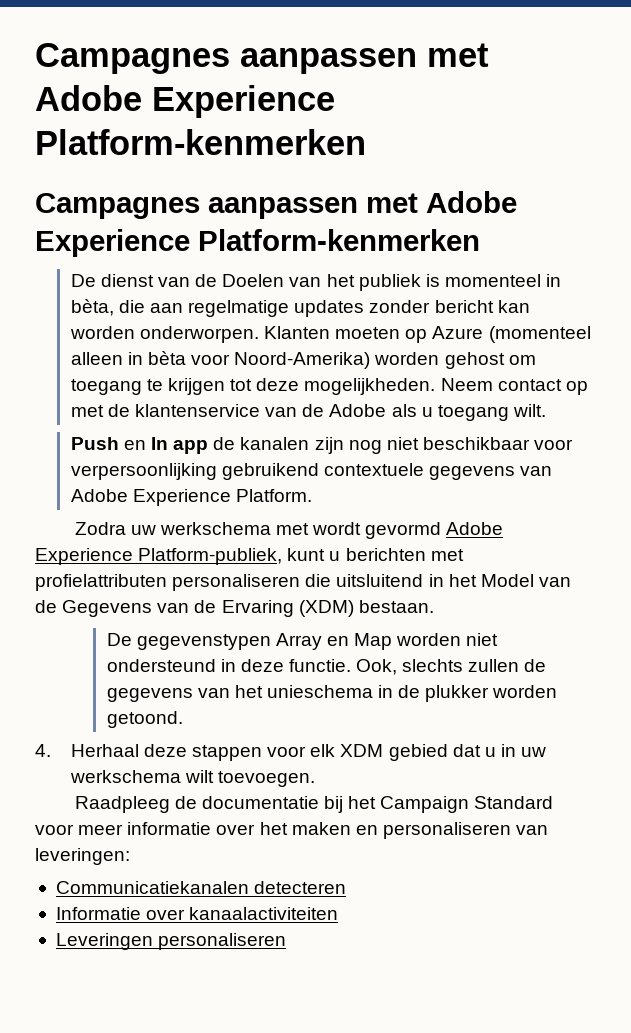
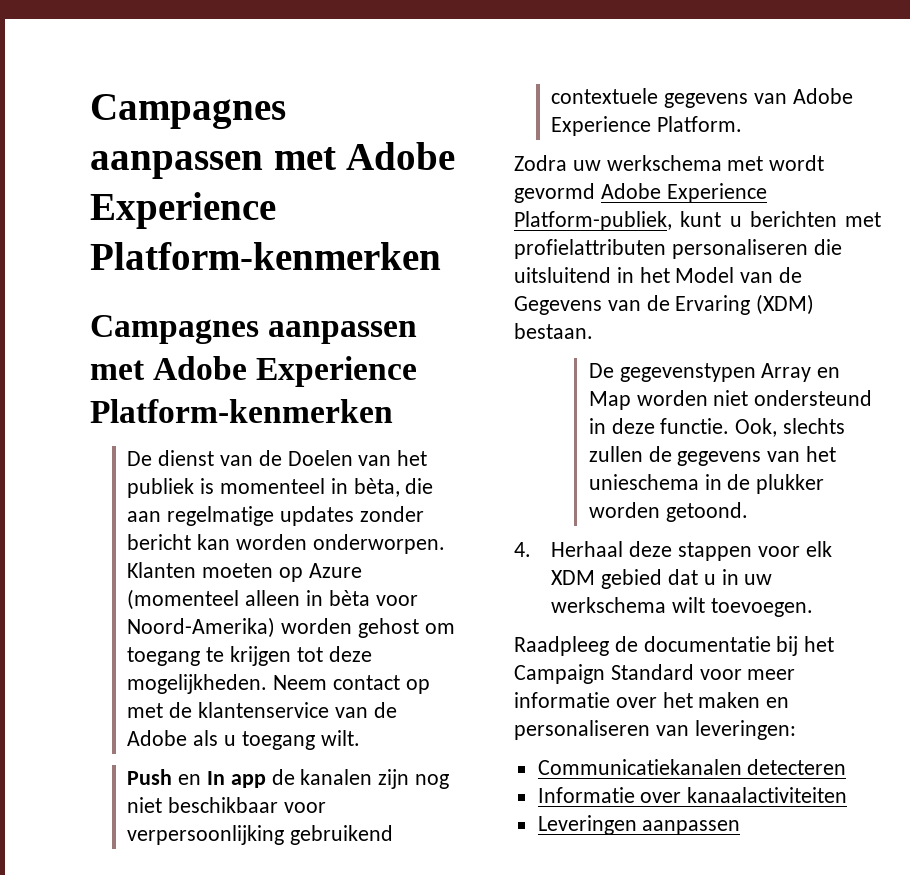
- Leveringen personaliseren
+ Leveringen aanpassen

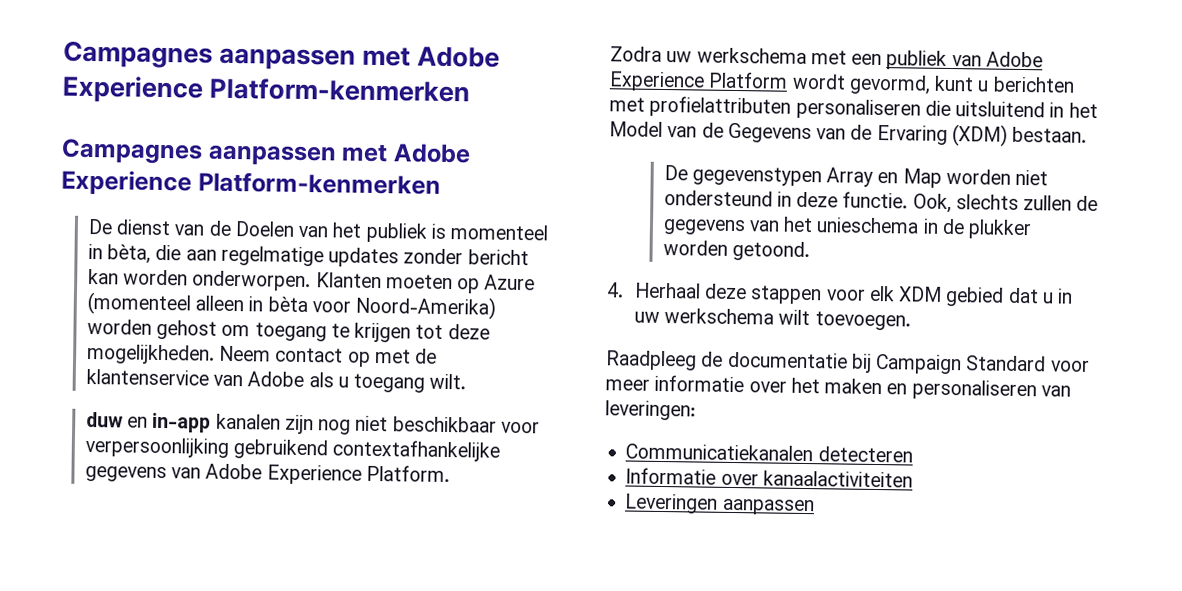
- Neem contact op met de klantenservice van de Adobe als u toegang wilt.
+ Neem contact op met de klantenservice van Adobe als u toegang wilt.
- Push en In app de kanalen zijn nog niet beschikbaar voor verpersoonlijking gebruikend contextuele gegevens van Adobe Experience Platform.
+ duw en in-app kanalen zijn nog niet beschikbaar voor verpersoonlijking gebruikend contextafhankelijke gegevens van Adobe Experience Platform.
- Zodra uw werkschema met wordt gevormd Adobe Experience Platform-publiek, kunt u berichten met profielattributen personaliseren die uitsluitend in het Model van de Gegevens van de Ervaring (XDM) bestaan.
+ Zodra uw werkschema met een publiek van Adobe Experience Platform wordt gevormd, kunt u berichten met profielattributen personaliseren die uitsluitend in het Model van de Gegevens van de Ervaring (XDM) bestaan.
- Raadpleeg de documentatie bij het Campaign Standard voor meer informatie over het maken en personaliseren van leveringen:
+ Raadpleeg de documentatie bij Campaign Standard voor meer informatie over het maken en personaliseren van leveringen:

